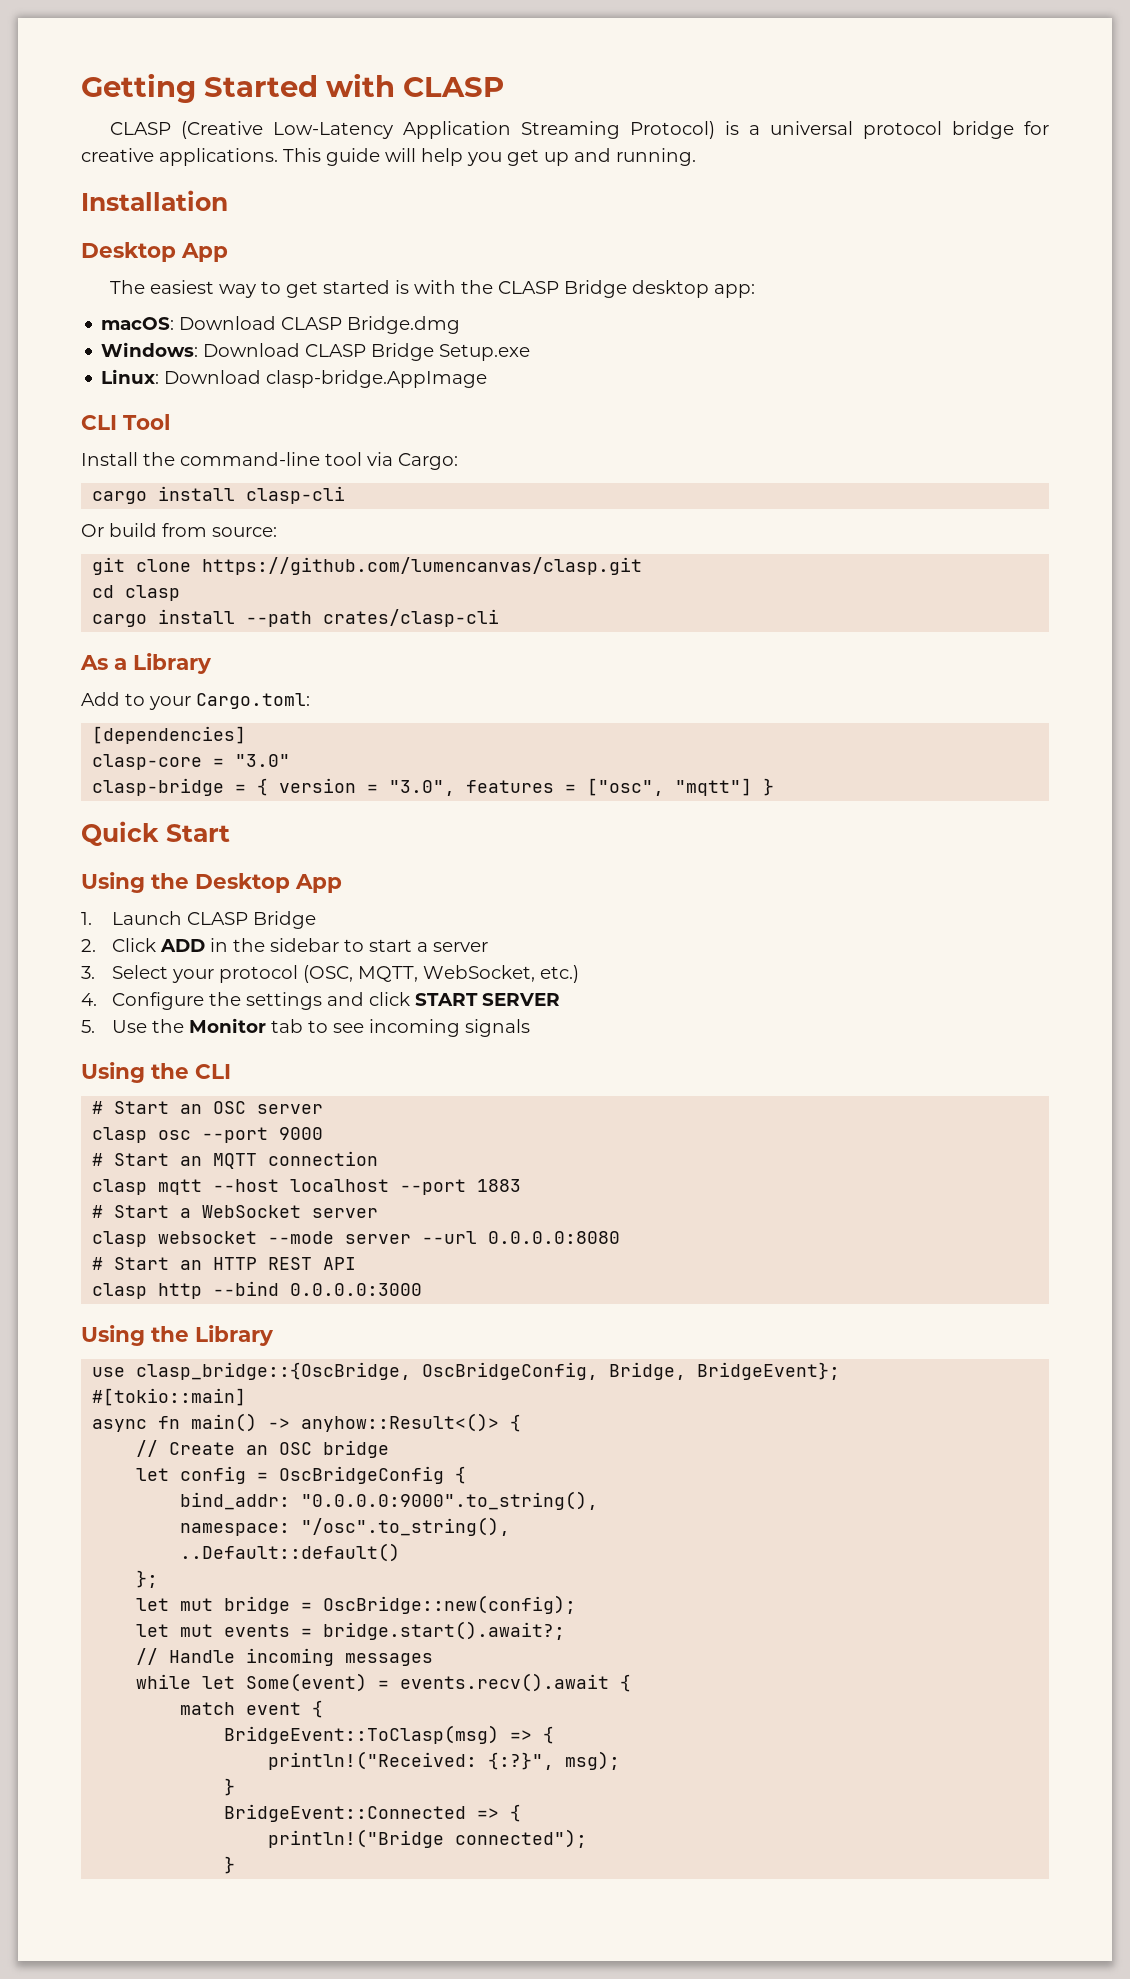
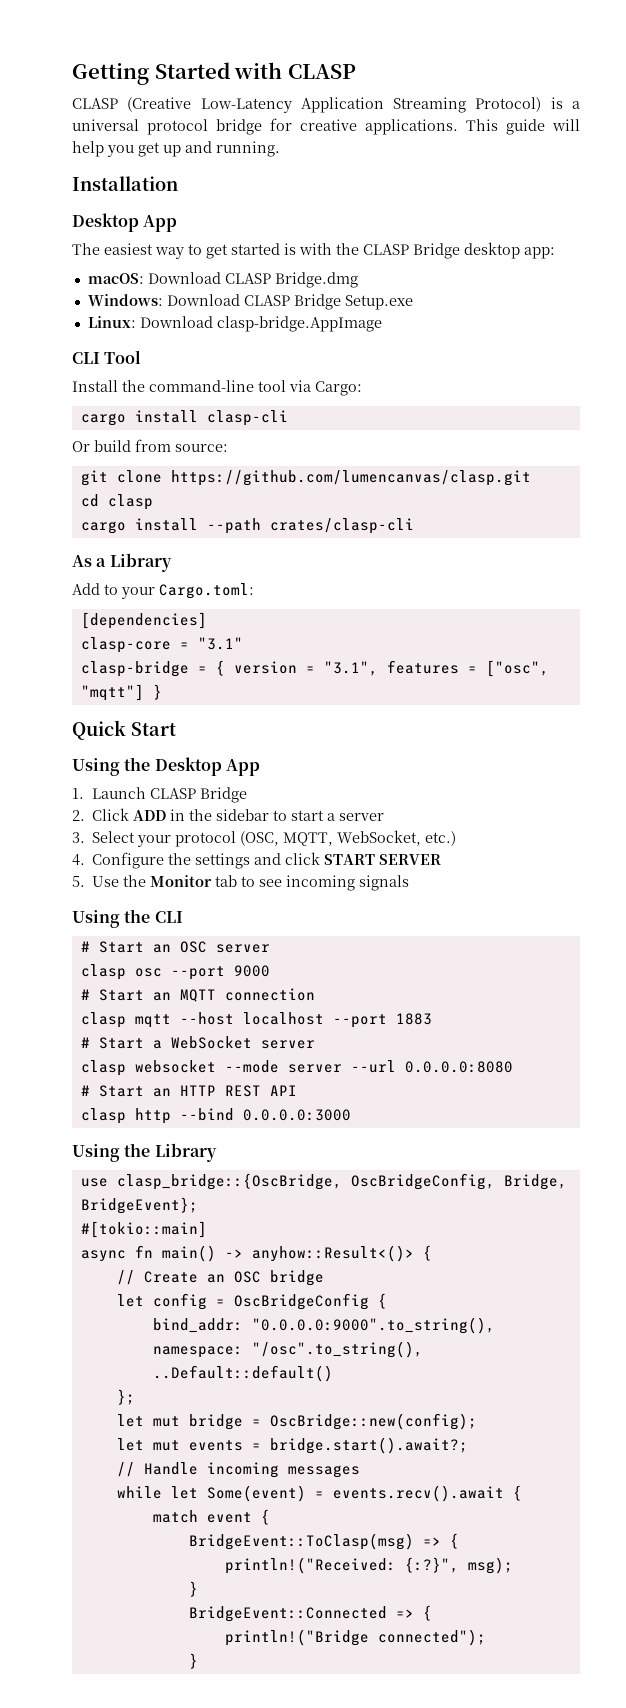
- clasp-core = "3.0"
+ clasp-core = "3.1"
- clasp-bridge = { version = "3.0", features = ["osc", "mqtt"] }
+ clasp-bridge = { version = "3.1", features = ["osc", "mqtt"] }

